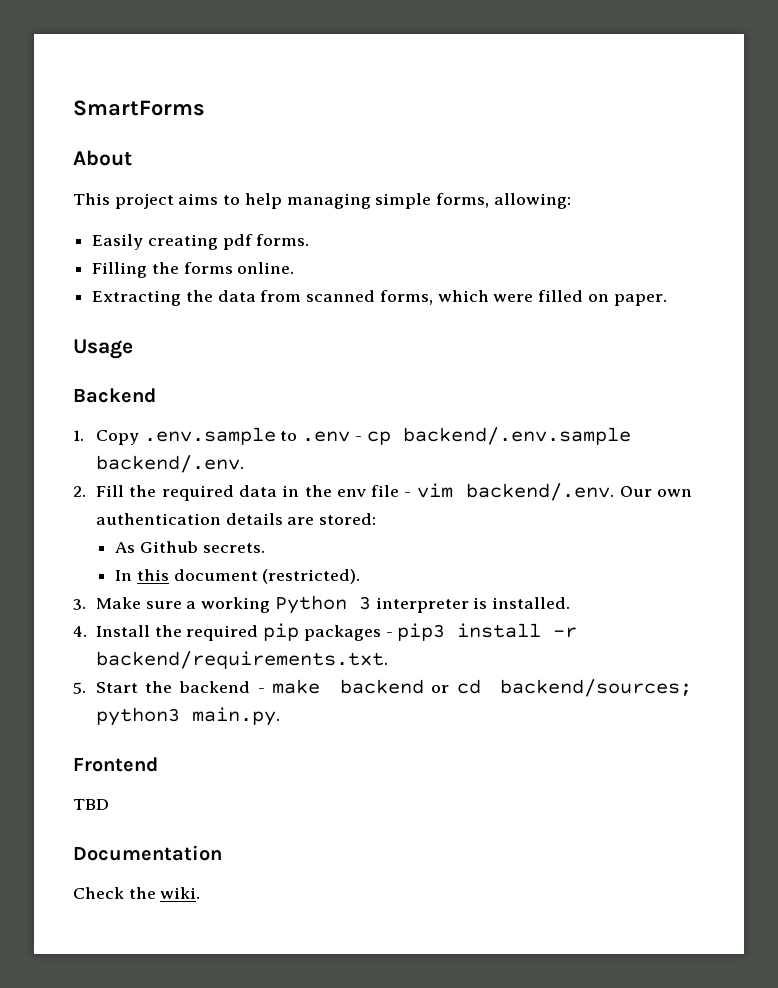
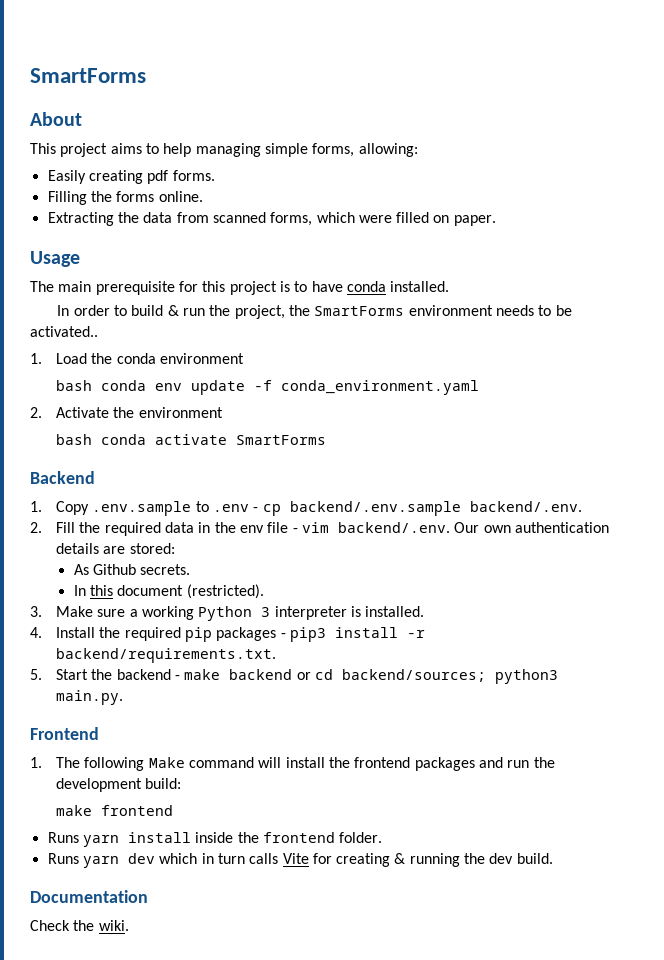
+ The main prerequisite for this project is to have conda installed.
+ In order to build & run the project, the SmartForms environment needs to be activated..
+ 1. Load the conda environment
+ bash conda env update -f conda_environment.yaml
+ 2. Activate the environment
+ bash conda activate SmartForms
- TBD
+ 1. The following Make command will install the frontend packages and run the development build:
+ make frontend
+ Runs yarn install inside the frontend folder.
+ Runs yarn dev which in turn calls Vite for creating & running the dev build.

